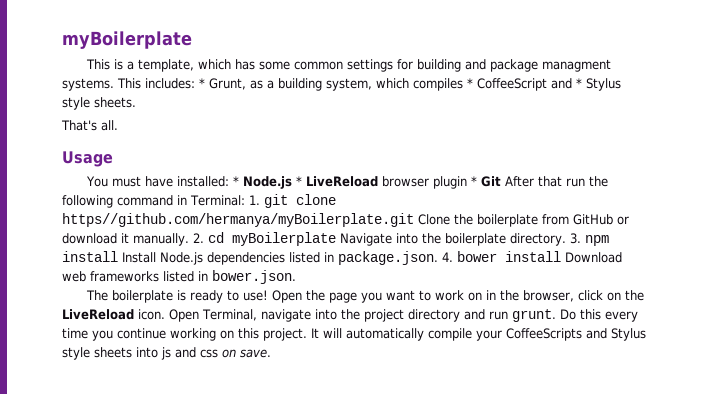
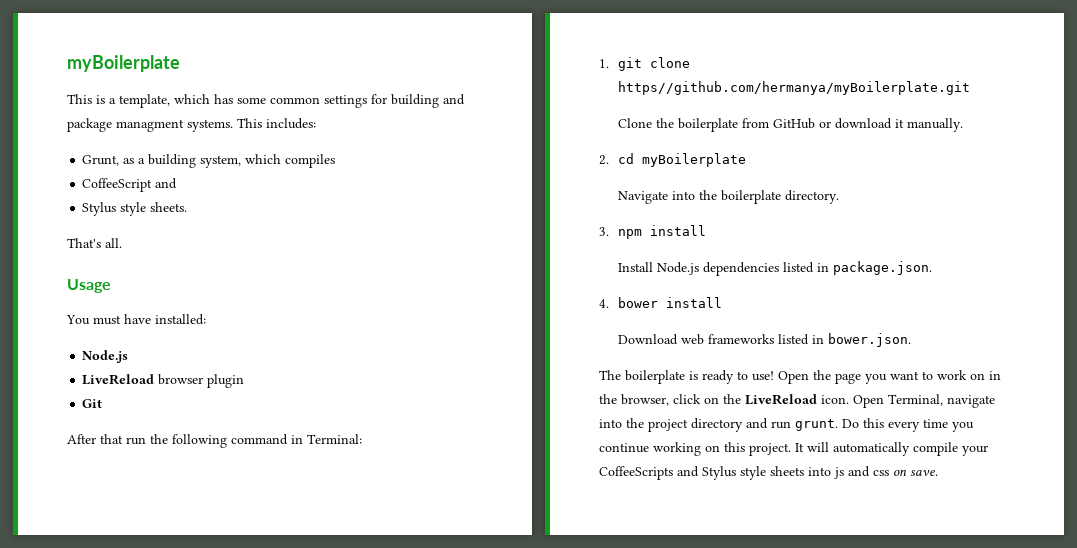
- This includes: * Grunt, as a building system, which compiles * CoffeeScript and * Stylus style sheets.
+ This includes:
+ Grunt, as a building system, which compiles
+ CoffeeScript and
+ Stylus style sheets.
- You must have installed: * Node.js * LiveReload browser plugin * Git After that run the following command in Terminal: 1. git clone https//github.com/hermanya/myBoilerplate.git Clone the boilerplate from GitHub or download it manually. 2. cd myBoilerplate Navigate into the boilerplate directory. 3. npm install Install Node.js dependencies listed in package.json. 4. bower install Download web frameworks listed in bower.json.
+ You must have installed:
+ Node.js
+ LiveReload browser plugin
+ Git
+ After that run the following command in Terminal:
+ 1. git clone https//github.com/hermanya/myBoilerplate.git
+ Clone the boilerplate from GitHub or download it manually.
+ 2. cd myBoilerplate
+ Navigate into the boilerplate directory.
+ 3. npm install
+ Install Node.js dependencies listed in package.json.
+ 4. bower install
+ Download web frameworks listed in bower.json.

